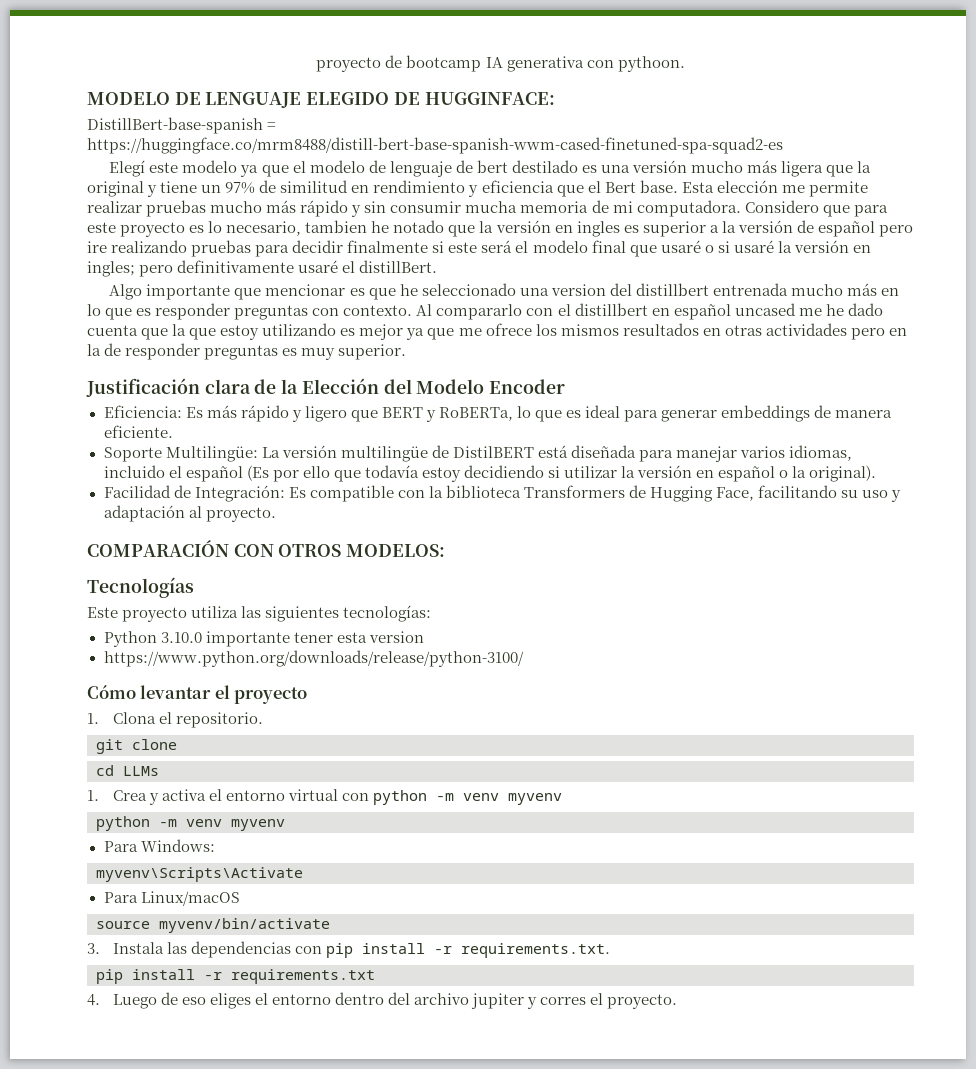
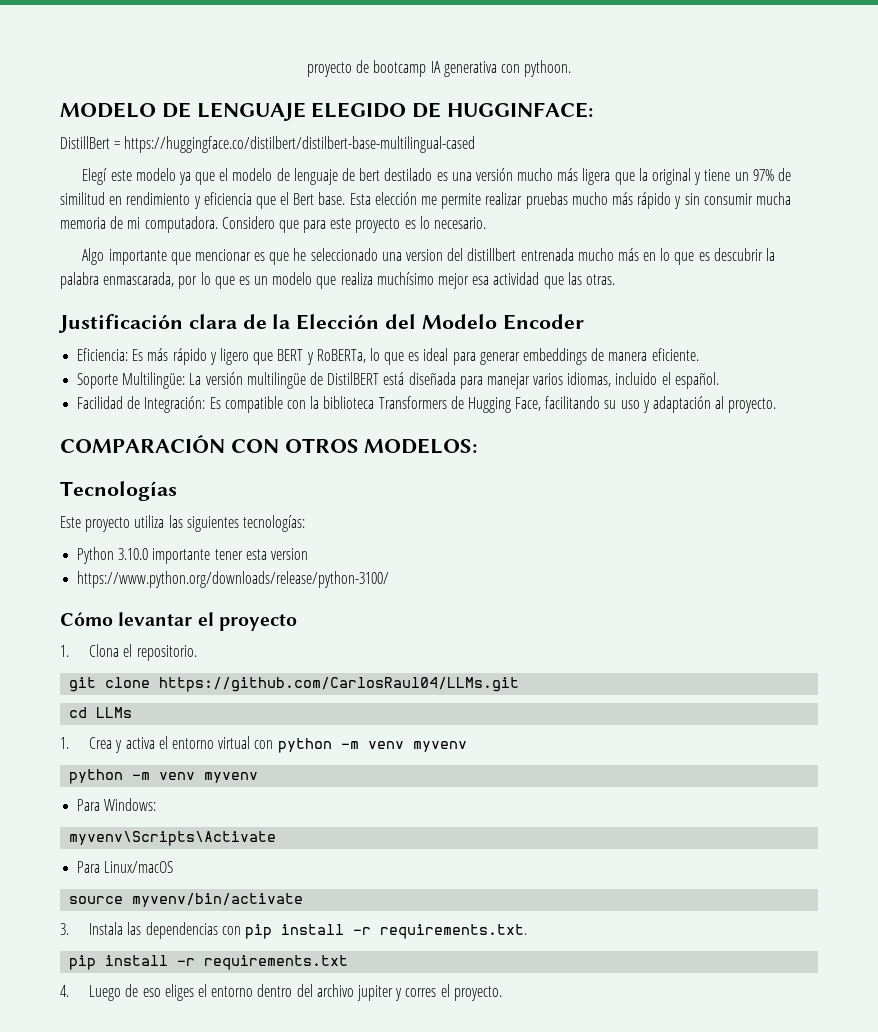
- DistillBert-base-spanish = https://huggingface.co/mrm8488/distill-bert-base-spanish-wwm-cased-finetuned-spa-squad2-es
+ DistillBert = https://huggingface.co/distilbert/distilbert-base-multilingual-cased
- Considero que para este proyecto es lo necesario, tambien he notado que la versión en ingles es superior a la versión de español pero ire realizando pruebas para decidir finalmente si este será el modelo final que usaré o si usaré la versión en ingles; pero definitivamente usaré el distillBert.
+ Considero que para este proyecto es lo necesario.
- Algo importante que mencionar es que he seleccionado una version del distillbert entrenada mucho más en lo que es responder preguntas con contexto. Al compararlo con el distillbert en español uncased me he dado cuenta que la que estoy utilizando es mejor ya que me ofrece los mismos resultados en otras actividades pero en la de responder preguntas es muy superior.
+ Algo importante que mencionar es que he seleccionado una version del distillbert entrenada mucho más en lo que es descubrir la palabra enmascarada, por lo que es un modelo que realiza muchísimo mejor esa actividad que las otras.
- Soporte Multilingüe: La versión multilingüe de DistilBERT está diseñada para manejar varios idiomas, incluido el español (Es por ello que todavía estoy decidiendo si utilizar la versión en español o la original).
+ Soporte Multilingüe: La versión multilingüe de DistilBERT está diseñada para manejar varios idiomas, incluido el español.
- git clone
+ git clone https://github.com/CarlosRaul04/LLMs.git

